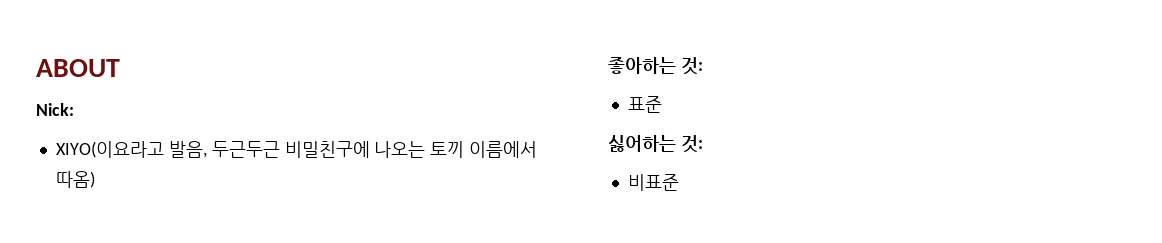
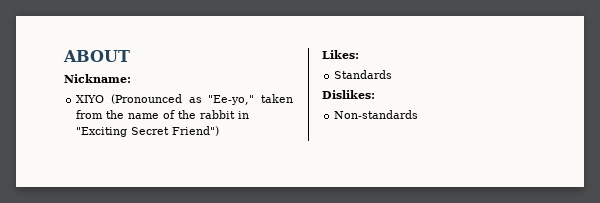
- Nick:
- XIYO(이요라고 발음, 두근두근 비밀친구에 나오는 토끼 이름에서 따옴)
- 좋아하는 것:
- 표준
- 싫어하는 것:
- 비표준
+ Nickname:
+ XIYO (Pronounced as "Ee-yo," taken from the name of the rabbit in "Exciting Secret Friend")
+ Likes:
+ Standards
+ Dislikes:
+ Non-standards

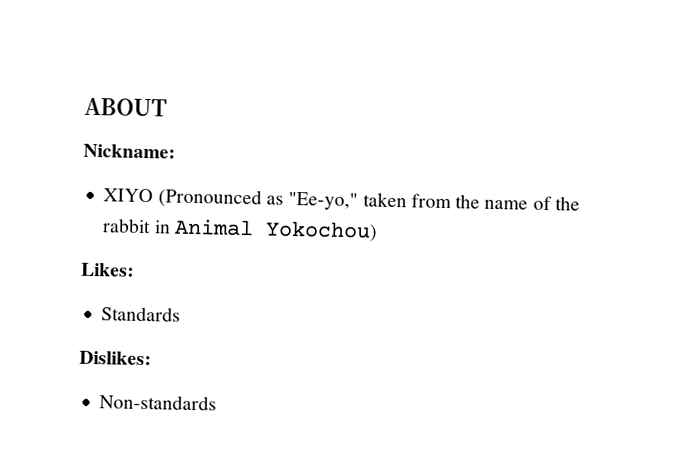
- XIYO (Pronounced as "Ee-yo," taken from the name of the rabbit in "Exciting Secret Friend")
+ XIYO (Pronounced as "Ee-yo," taken from the name of the rabbit in Animal Yokochou)

